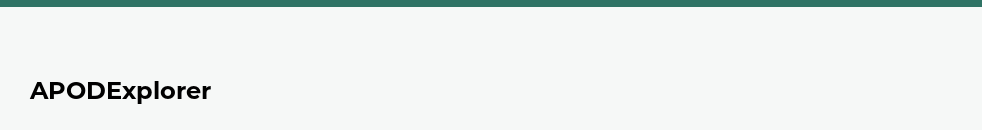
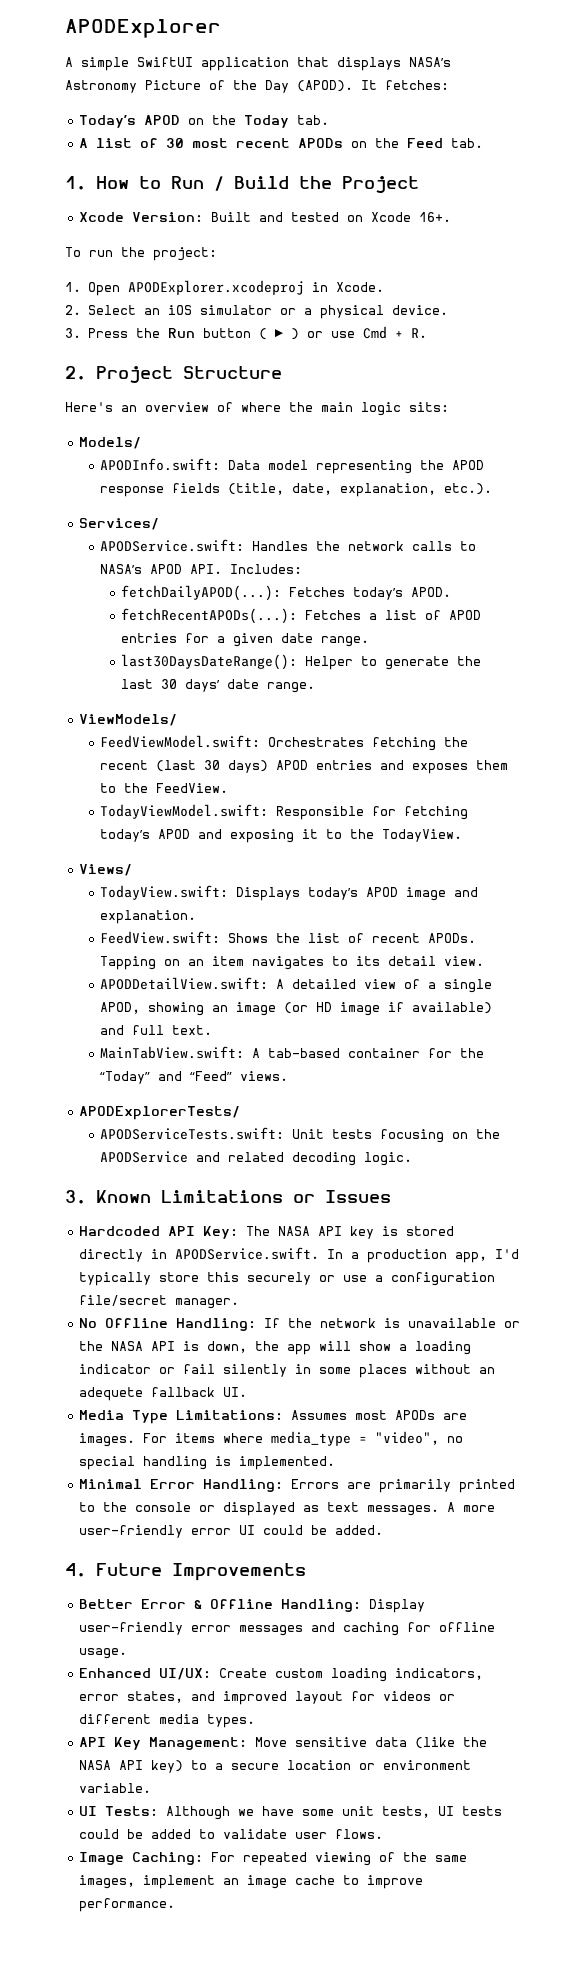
+ A simple SwiftUI application that displays NASA’s Astronomy Picture of the Day (APOD). It fetches:
+ Today’s APOD on the Today tab.
+ A list of 30 most recent APODs on the Feed tab.
+ 1. How to Run / Build the Project
+ Xcode Version: Built and tested on Xcode 16+.
+ To run the project:
+ 1. Open APODExplorer.xcodeproj in Xcode.
+ 2. Select an iOS simulator or a physical device.
+ 3. Press the Run button ( ▶ ) or use Cmd + R.
+ 2. Project Structure
+ Here's an overview of where the main logic sits:
+ Models/
+ APODInfo.swift: Data model representing the APOD response fields (title, date, explanation, etc.).
+ Services/
+ APODService.swift: Handles the network calls to NASA’s APOD API. Includes:
+ fetchDailyAPOD(...): Fetches today’s APOD.
+ fetchRecentAPODs(...): Fetches a list of APOD entries for a given date range.
+ last30DaysDateRange(): Helper to generate the last 30 days’ date range.
+ ViewModels/
+ FeedViewModel.swift: Orchestrates fetching the recent (last 30 days) APOD entries and exposes them to the FeedView.
+ TodayViewModel.swift: Responsible for fetching today’s APOD and exposing it to the TodayView.
+ Views/
+ TodayView.swift: Displays today’s APOD image and explanation.
+ FeedView.swift: Shows the list of recent APODs. Tapping on an item navigates to its detail view.
+ APODDetailView.swift: A detailed view of a single APOD, showing an image (or HD image if available) and full text.
+ MainTabView.swift: A tab-based container for the “Today” and “Feed” views.
+ APODExplorerTests/
+ APODServiceTests.swift: Unit tests focusing on the APODService and related decoding logic.
+ 3. Known Limitations or Issues
+ Hardcoded API Key: The NASA API key is stored directly in APODService.swift. In a production app, I'd typically store this securely or use a configuration file/secret manager.
+ No Offline Handling: If the network is unavailable or the NASA API is down, the app will show a loading indicator or fail silently in some places without an adequete fallback UI.
+ Media Type Limitations: Assumes most APODs are images. For items where media_type = "video", no special handling is implemented.
+ Minimal Error Handling: Errors are primarily printed to the console or displayed as text messages. A more user-friendly error UI could be added.
+ 4. Future Improvements
+ Better Error & Offline Handling: Display user-friendly error messages and caching for offline usage.
+ Enhanced UI/UX: Create custom loading indicators, error states, and improved layout for videos or different media types.
+ API Key Management: Move sensitive data (like the NASA API key) to a secure location or environment variable.
+ UI Tests: Although we have some unit tests, UI tests could be added to validate user flows.
+ Image Caching: For repeated viewing of the same images, implement an image cache to improve performance.

